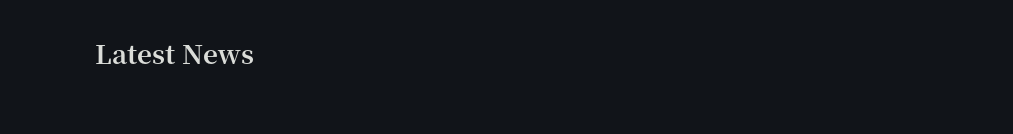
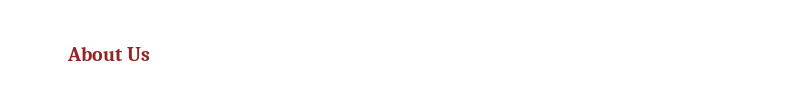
- Latest News
+ About Us

